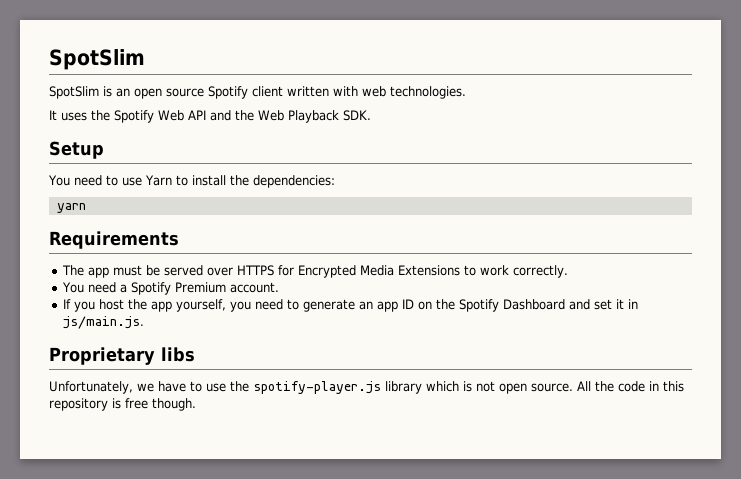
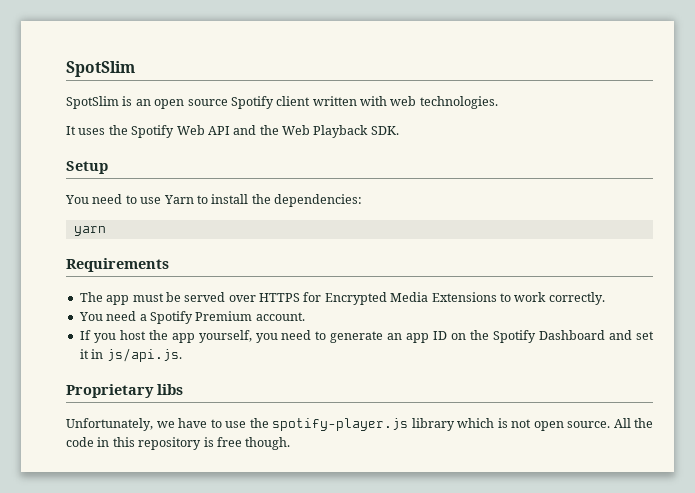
- If you host the app yourself, you need to generate an app ID on the Spotify Dashboard and set it in js/main.js.
+ If you host the app yourself, you need to generate an app ID on the Spotify Dashboard and set it in js/api.js.

